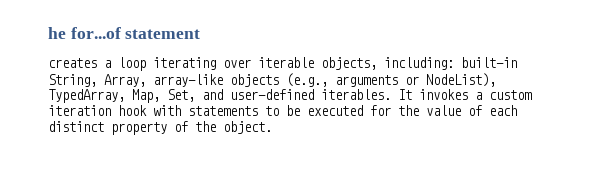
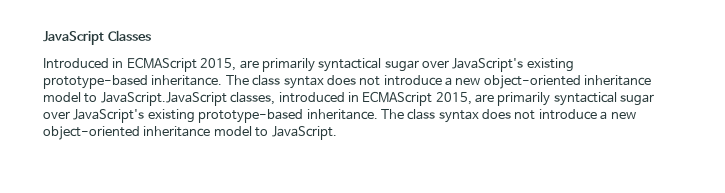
- he for...of statement
- creates a loop iterating over iterable objects, including: built-in String, Array, array-like objects (e.g., arguments or NodeList), TypedArray, Map, Set, and user-defined iterables. It invokes a custom iteration hook with statements to be executed for the value of each distinct property of the object.
+ JavaScript Classes
+ Introduced in ECMAScript 2015, are primarily syntactical sugar over JavaScript's existing prototype-based inheritance. The class syntax does not introduce a new object-oriented inheritance model to JavaScript.JavaScript classes, introduced in ECMAScript 2015, are primarily syntactical sugar over JavaScript's existing prototype-based inheritance. The class syntax does not introduce a new object-oriented inheritance model to JavaScript.

